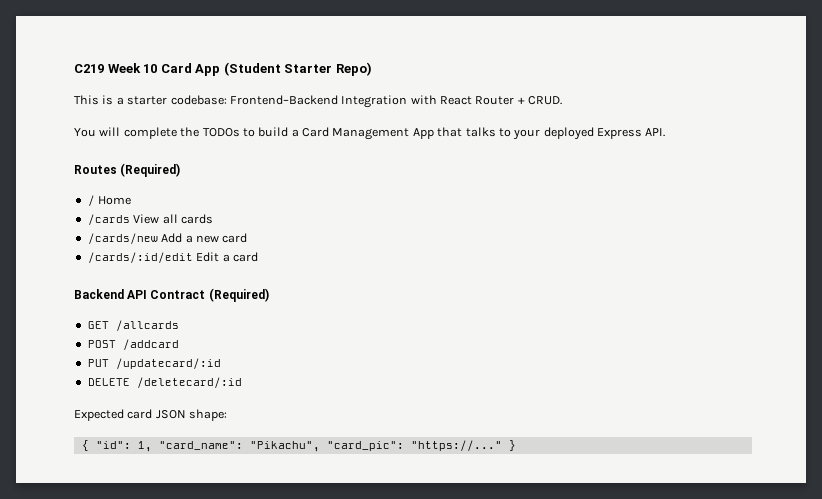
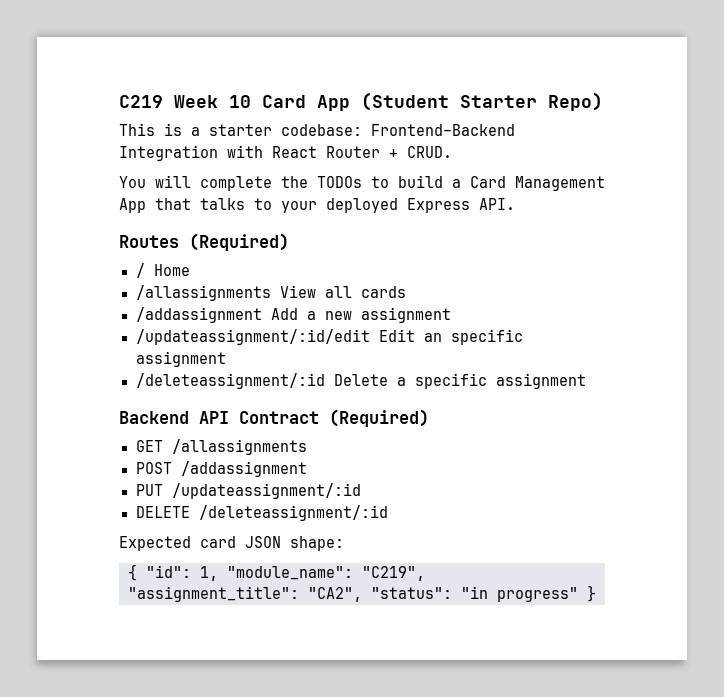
- /cards View all cards
+ /allassignments View all cards
- /cards/new Add a new card
- /cards/:id/edit Edit a card
+ /addassignment Add a new assignment
+ /updateassignment/:id/edit Edit an specific assignment
+ /deleteassignment/:id Delete a specific assignment
- GET /allcards
+ GET /allassignments
- POST /addcard
+ POST /addassignment
- PUT /updatecard/:id
+ PUT /updateassignment/:id
- DELETE /deletecard/:id
+ DELETE /deleteassignment/:id
- { "id": 1, "card_name": "Pikachu", "card_pic": "https://..." }
+ { "id": 1, "module_name": "C219", "assignment_title": "CA2", "status": "in progress" }

